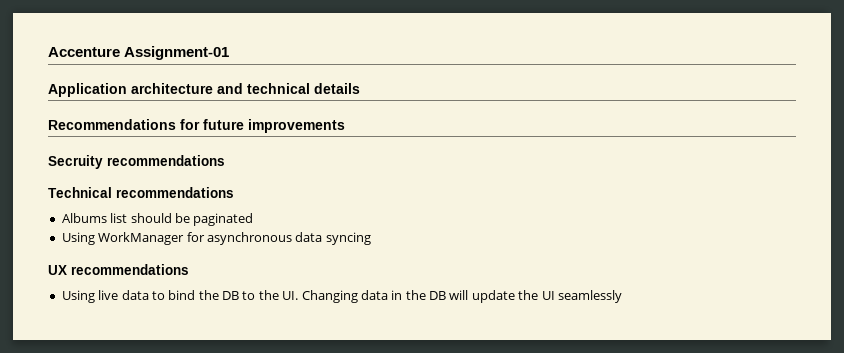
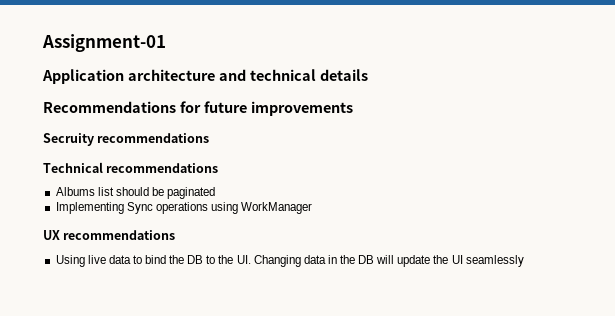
- Accenture Assignment-01
+ Assignment-01
- Using WorkManager for asynchronous data syncing
+ Implementing Sync operations using WorkManager

